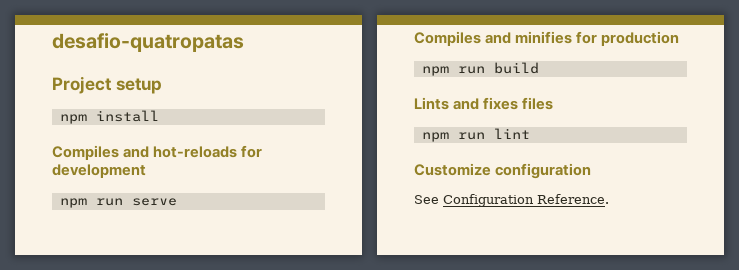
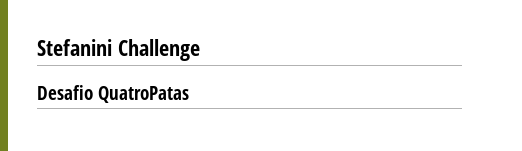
- desafio-quatropatas
- Project setup
- npm install
- Compiles and hot-reloads for development
- npm run serve
- Compiles and minifies for production
- npm run build
- Lints and fixes files
- npm run lint
- Customize configuration
- See Configuration Reference.
+ Stefanini Challenge
+ Desafio QuatroPatas

